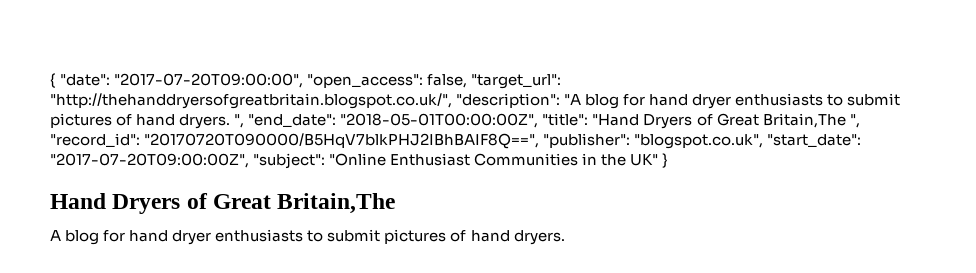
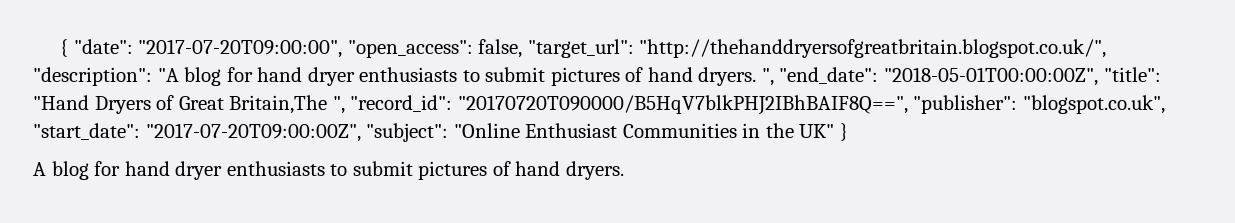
- Hand Dryers of Great Britain,The

